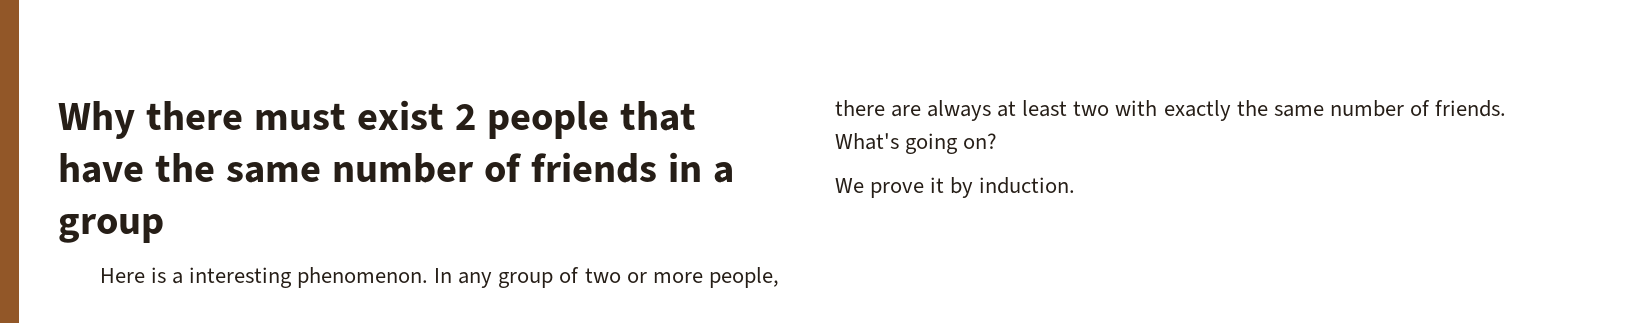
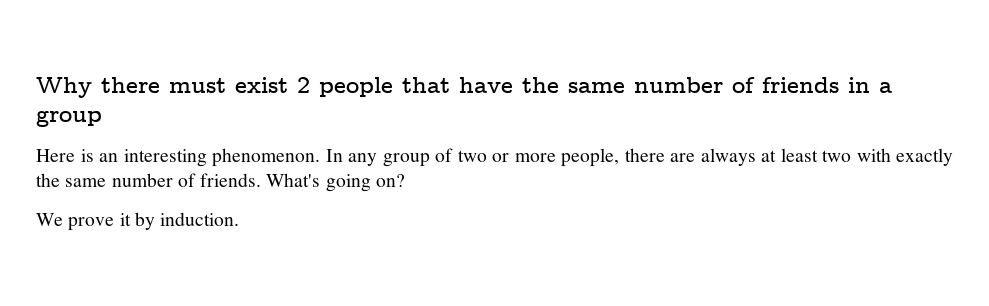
- Here is a interesting phenomenon.
+ Here is an interesting phenomenon.

